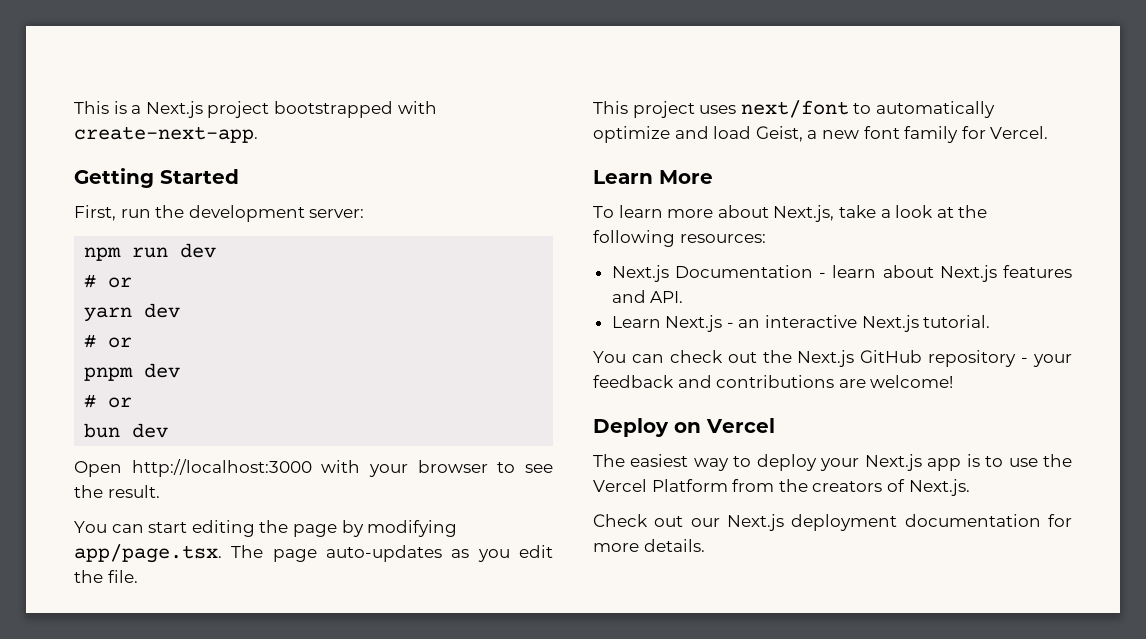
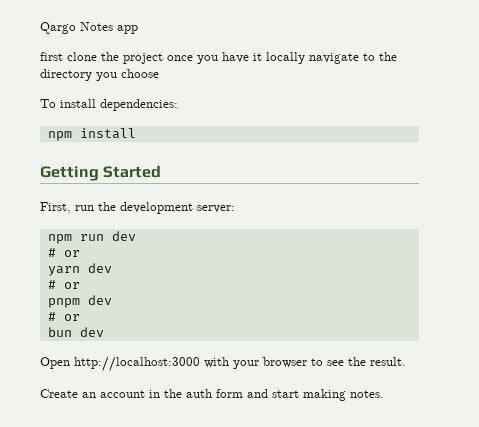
- This is a Next.js project bootstrapped with create-next-app.
+ Qargo Notes app
+ first clone the project once you have it locally navigate to the directory you choose
+ To install dependencies:
+ npm install
- You can start editing the page by modifying app/page.tsx. The page auto-updates as you edit the file.
- This project uses next/font to automatically optimize and load Geist, a new font family for Vercel.
- Learn More
- To learn more about Next.js, take a look at the following resources:
- Next.js Documentation - learn about Next.js features and API.
- Learn Next.js - an interactive Next.js tutorial.
- You can check out the Next.js GitHub repository - your feedback and contributions are welcome!
- Deploy on Vercel
- The easiest way to deploy your Next.js app is to use the Vercel Platform from the creators of Next.js.
- Check out our Next.js deployment documentation for more details.
+ Create an account in the auth form and start making notes.

